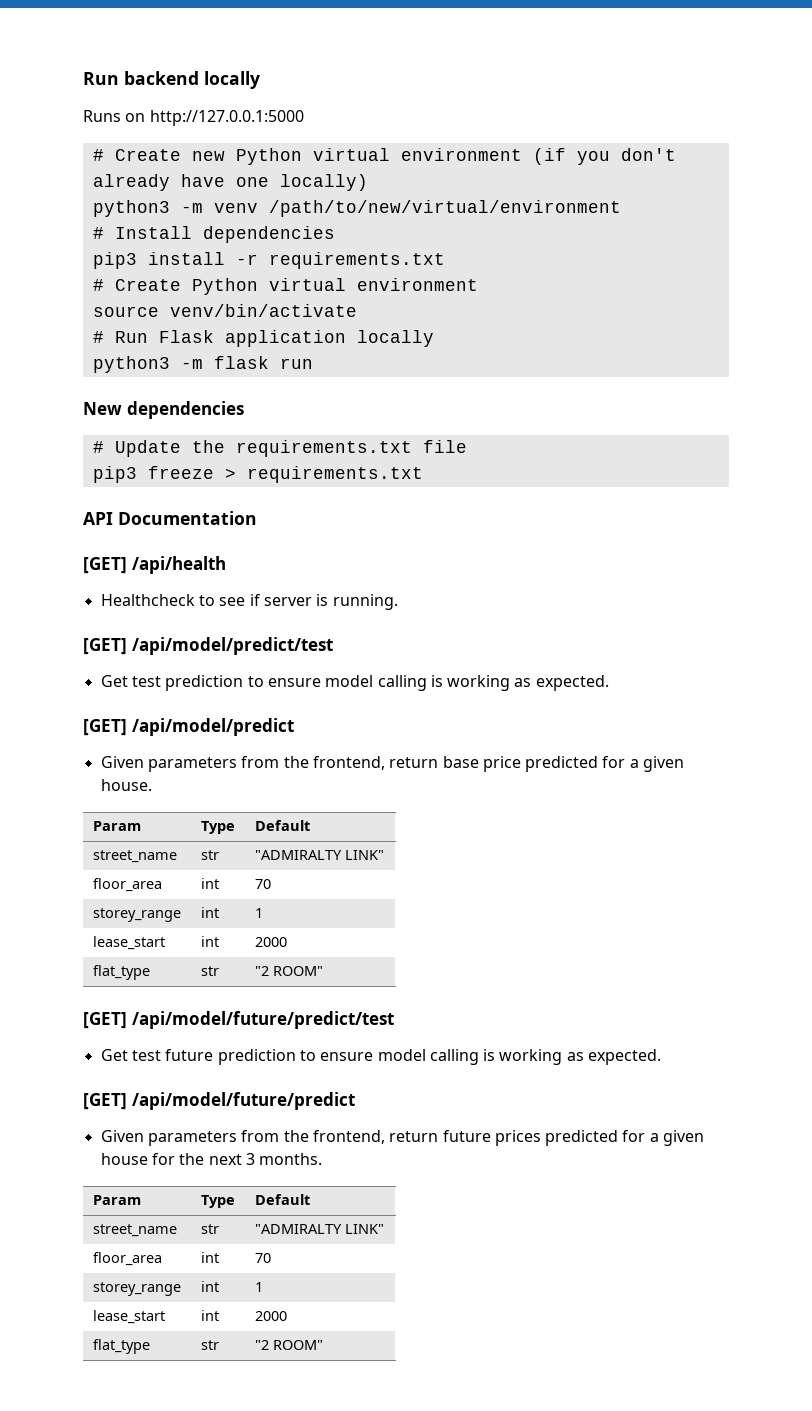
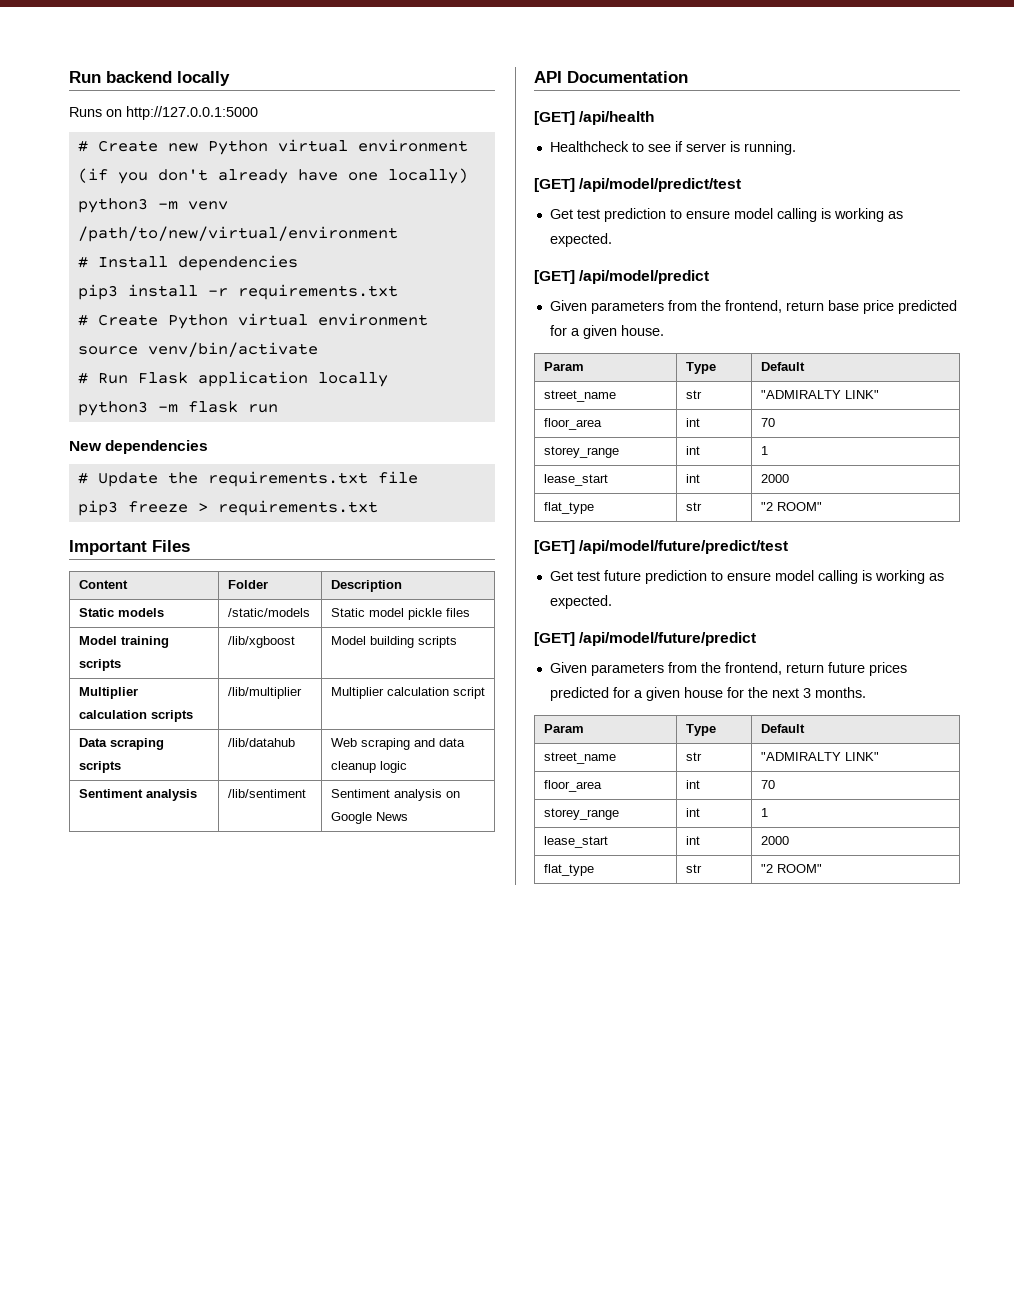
+ Important Files
+ Content | Folder | Description
+ Static models | /static/models | Static model pickle files
+ Model training scripts | /lib/xgboost | Model building scripts
+ Multiplier calculation scripts | /lib/multiplier | Multiplier calculation script
+ Data scraping scripts | /lib/datahub | Web scraping and data cleanup logic
+ Sentiment analysis | /lib/sentiment | Sentiment analysis on Google News

